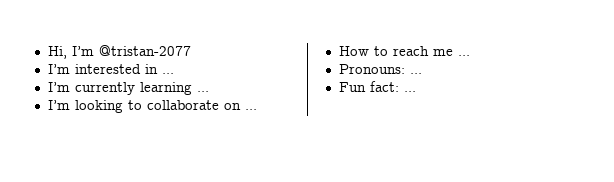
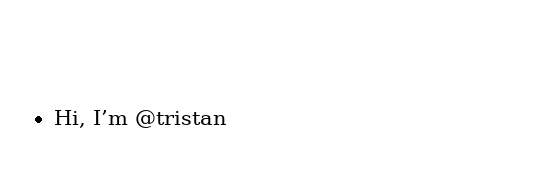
- Hi, I’m @tristan-2077
- I’m interested in ...
- I’m currently learning ...
- I’m looking to collaborate on ...
- How to reach me ...
- Pronouns: ...
- Fun fact: ...
+ Hi, I’m @tristan

